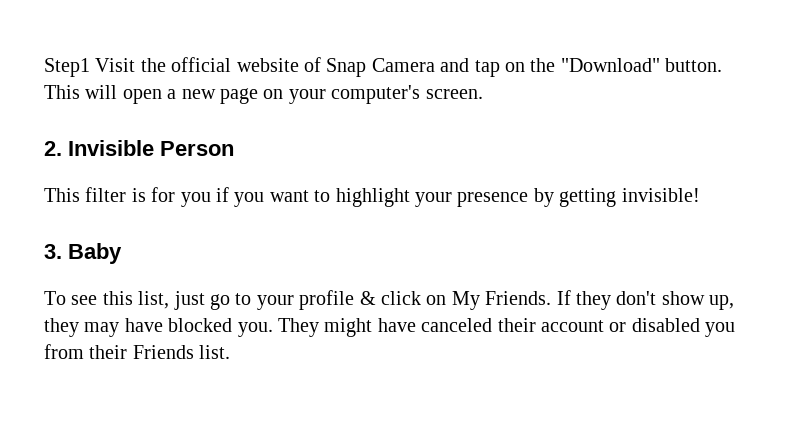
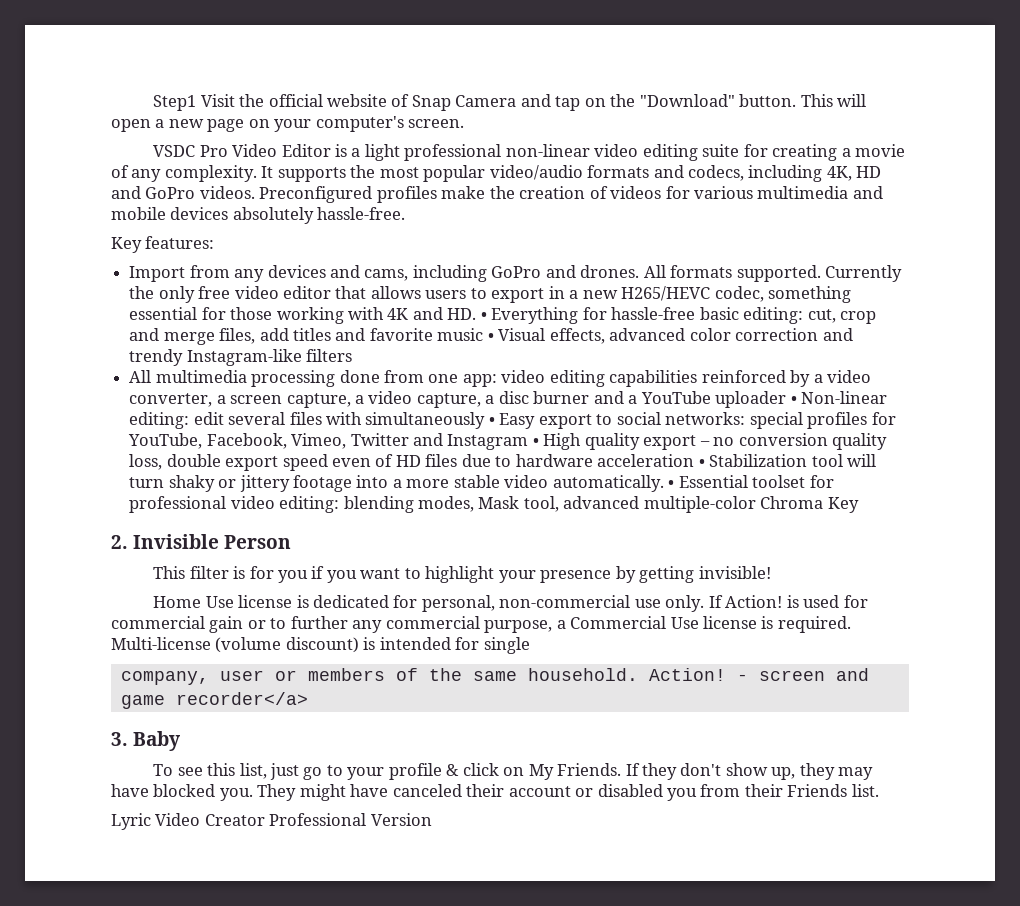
+ VSDC Pro Video Editor is a light professional non-linear video editing suite for creating a movie of any complexity. It supports the most popular video/audio formats and codecs, including 4K, HD and GoPro videos. Preconfigured profiles make the creation of videos for various multimedia and mobile devices absolutely hassle-free.
+ Key features:
+ Import from any devices and cams, including GoPro and drones. All formats supported. Сurrently the only free video editor that allows users to export in a new H265/HEVC codec, something essential for those working with 4K and HD. • Everything for hassle-free basic editing: cut, crop and merge files, add titles and favorite music • Visual effects, advanced color correction and trendy Instagram-like filters
+ All multimedia processing done from one app: video editing capabilities reinforced by a video converter, a screen capture, a video capture, a disc burner and a YouTube uploader • Non-linear editing: edit several files with simultaneously • Easy export to social networks: special profiles for YouTube, Facebook, Vimeo, Twitter and Instagram • High quality export – no conversion quality loss, double export speed even of HD files due to hardware acceleration • Stabilization tool will turn shaky or jittery footage into a more stable video automatically. • Essential toolset for professional video editing: blending modes, Mask tool, advanced multiple-color Chroma Key
+ Home Use license is dedicated for personal, non-commercial use only. If Action! is used for commercial gain or to further any commercial purpose, a Commercial Use license is required. Multi-license (volume discount) is intended for single
+ company, user or members of the same household. Action! - screen and game recorder</a>
+ Lyric Video Creator Professional Version

